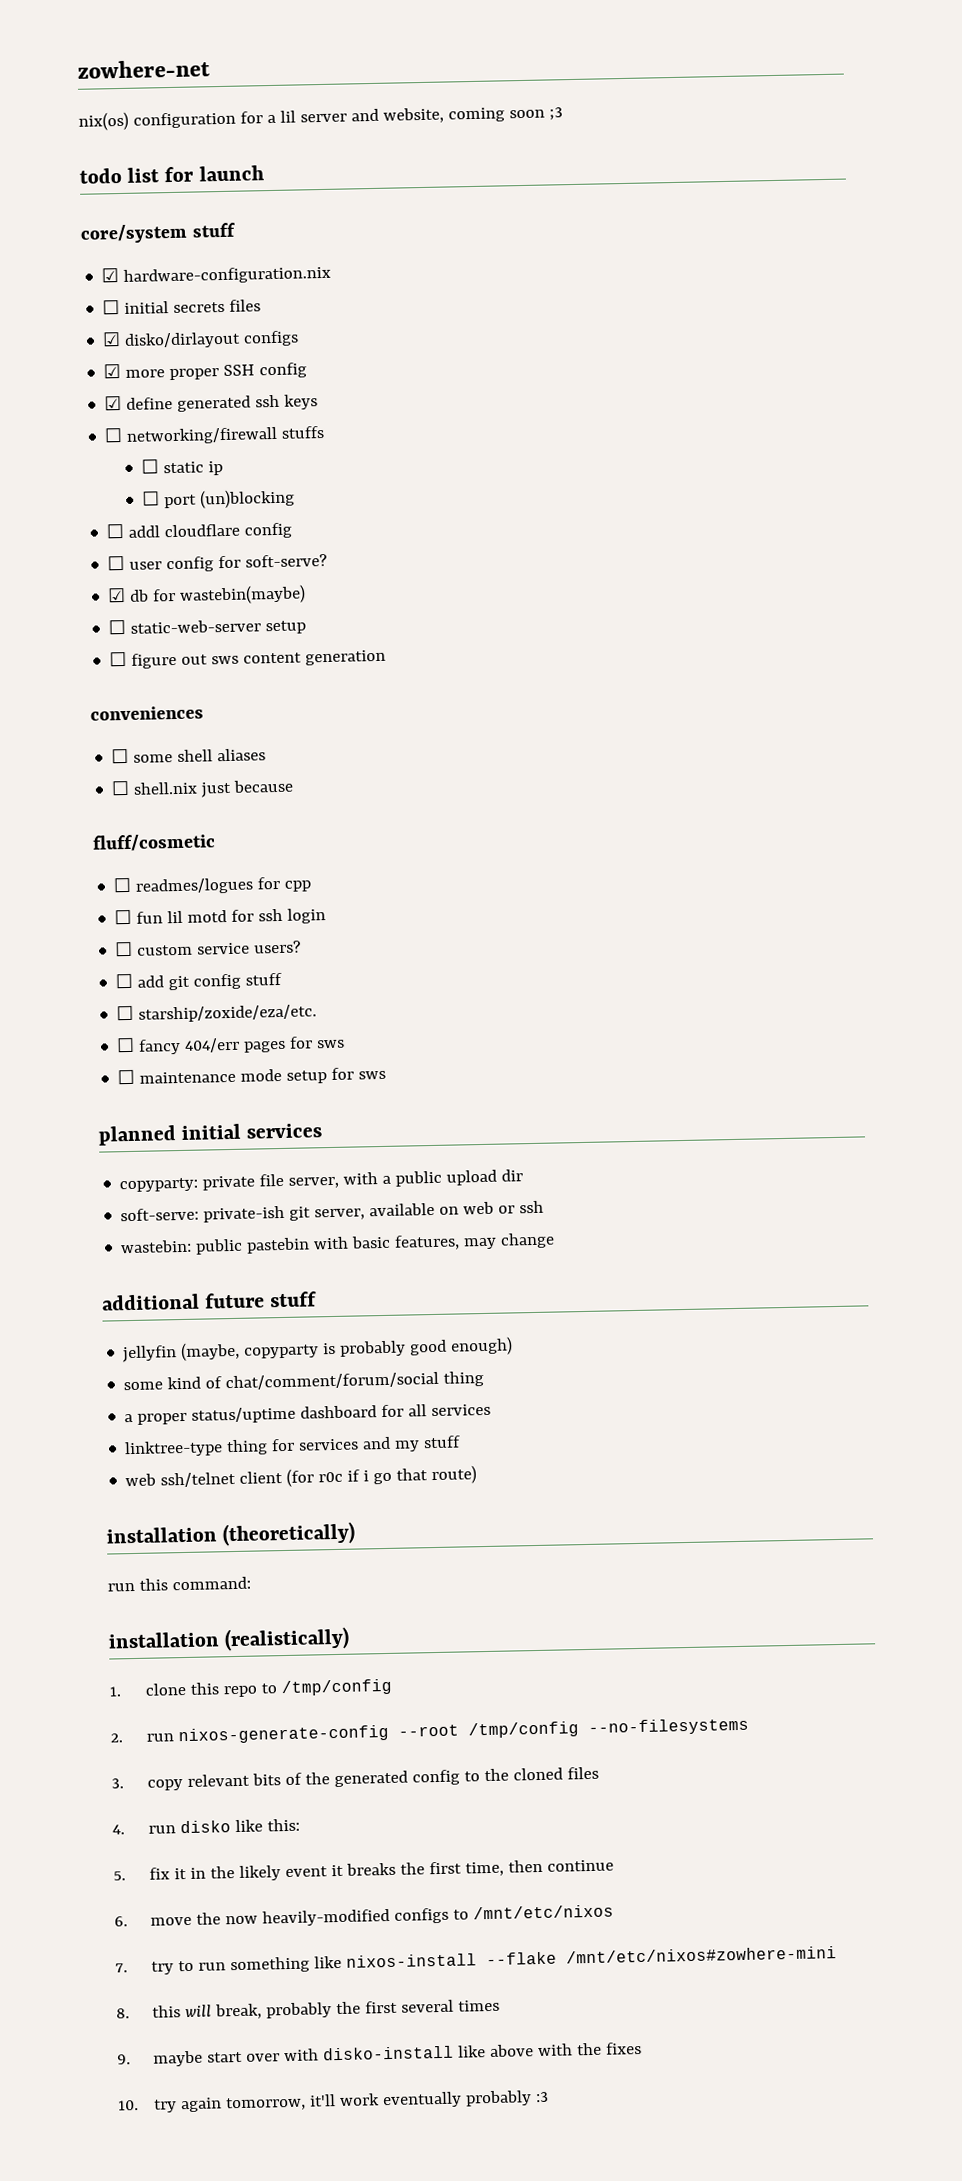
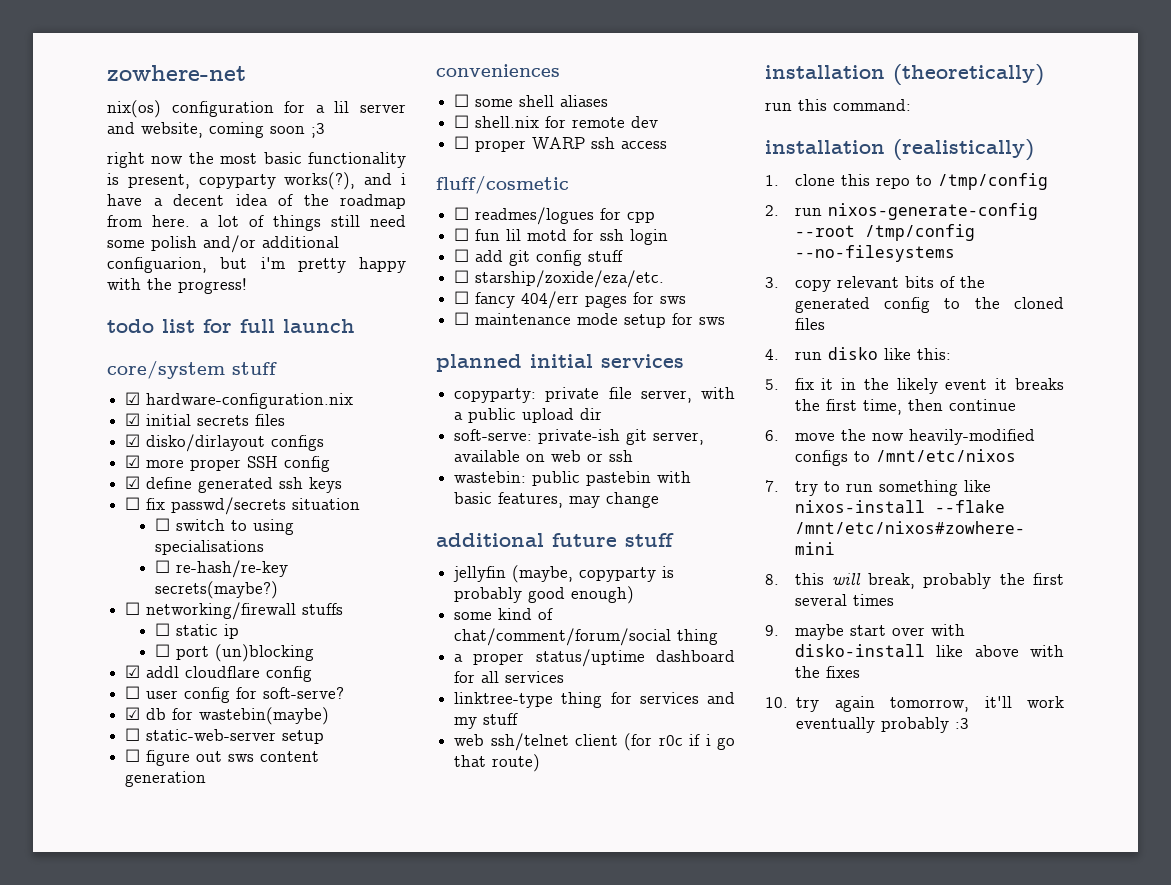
+ right now the most basic functionality is present, copyparty works(?), and i have a decent idea of the roadmap from here. a lot of things still need some polish and/or additional configuarion, but i'm pretty happy with the progress!
- todo list for launch
+ todo list for full launch
- ☐ initial secrets files
+ ☑ initial secrets files
+ ☐ fix passwd/secrets situation
+ ☐ switch to using specialisations
+ ☐ re-hash/re-key secrets(maybe?)
- ☐ addl cloudflare config
+ ☑ addl cloudflare config
- ☐ shell.nix just because
+ ☐ shell.nix for remote dev
+ ☐ proper WARP ssh access
- ☐ custom service users?

